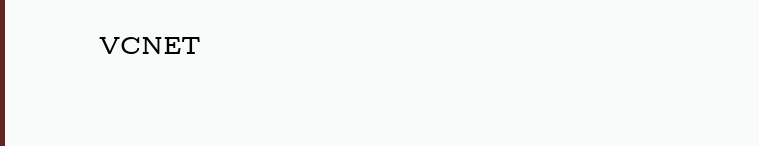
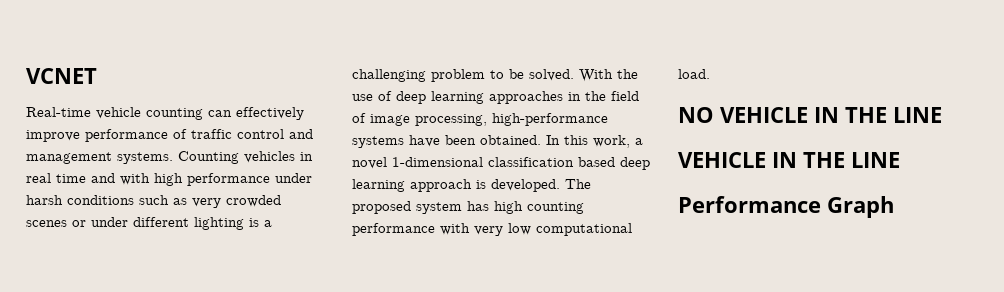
+ Real-time vehicle counting can effectively improve performance of traffic control and management systems. Counting vehicles in real time and with high performance under harsh conditions such as very crowded scenes or under different lighting is a challenging problem to be solved. With the use of deep learning approaches in the field of image processing, high-performance systems have been obtained. In this work, a novel 1-dimensional classification based deep learning approach is developed. The proposed system has high counting performance with very low computational load.
+ NO VEHICLE IN THE LINE
+ VEHICLE IN THE LINE
+ Performance Graph

